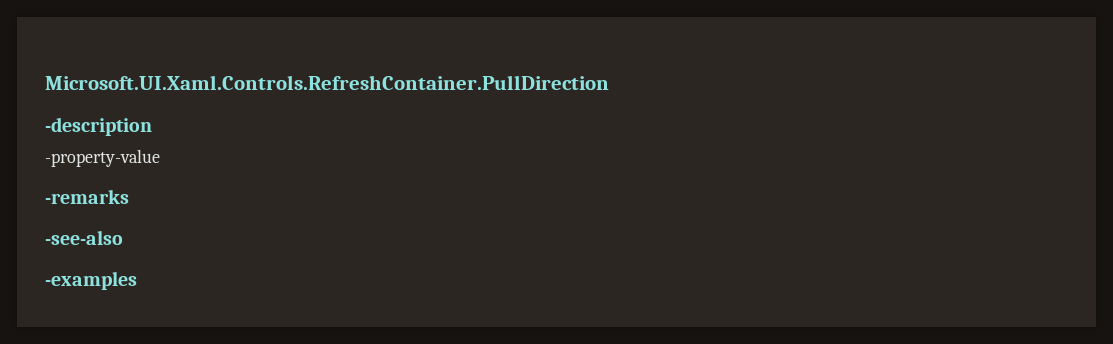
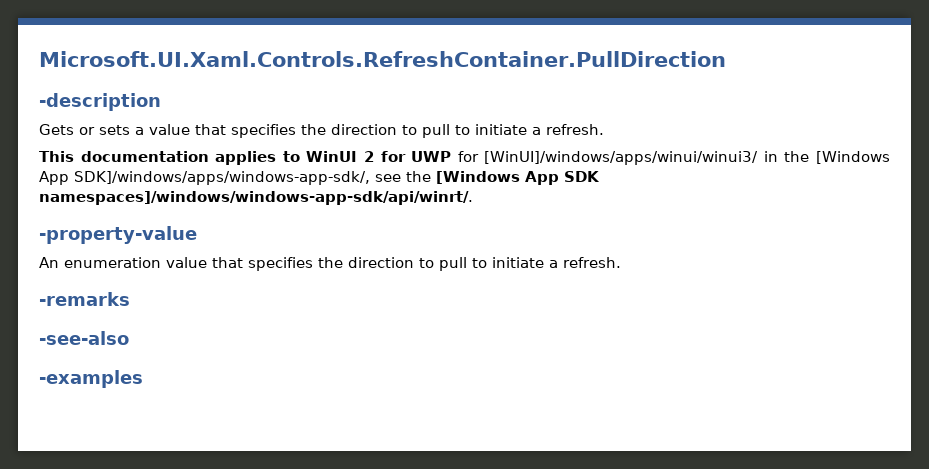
+ Gets or sets a value that specifies the direction to pull to initiate a refresh.
+ This documentation applies to WinUI 2 for UWP for [WinUI]/windows/apps/winui/winui3/ in the [Windows App SDK]/windows/apps/windows-app-sdk/, see the [Windows App SDK namespaces]/windows/windows-app-sdk/api/winrt/.
  -property-value
+ An enumeration value that specifies the direction to pull to initiate a refresh.

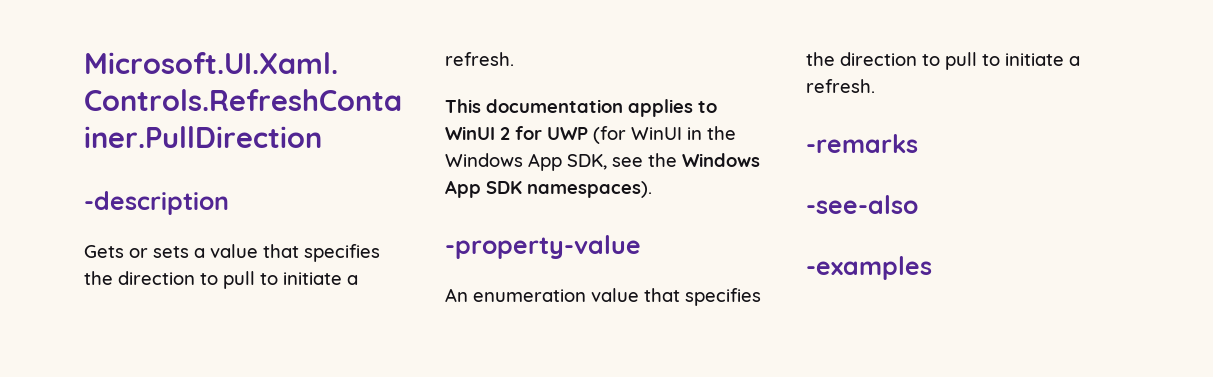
- This documentation applies to WinUI 2 for UWP for [WinUI]/windows/apps/winui/winui3/ in the [Windows App SDK]/windows/apps/windows-app-sdk/, see the [Windows App SDK namespaces]/windows/windows-app-sdk/api/winrt/.
+ This documentation applies to WinUI 2 for UWP (for WinUI in the Windows App SDK, see the Windows App SDK namespaces).

